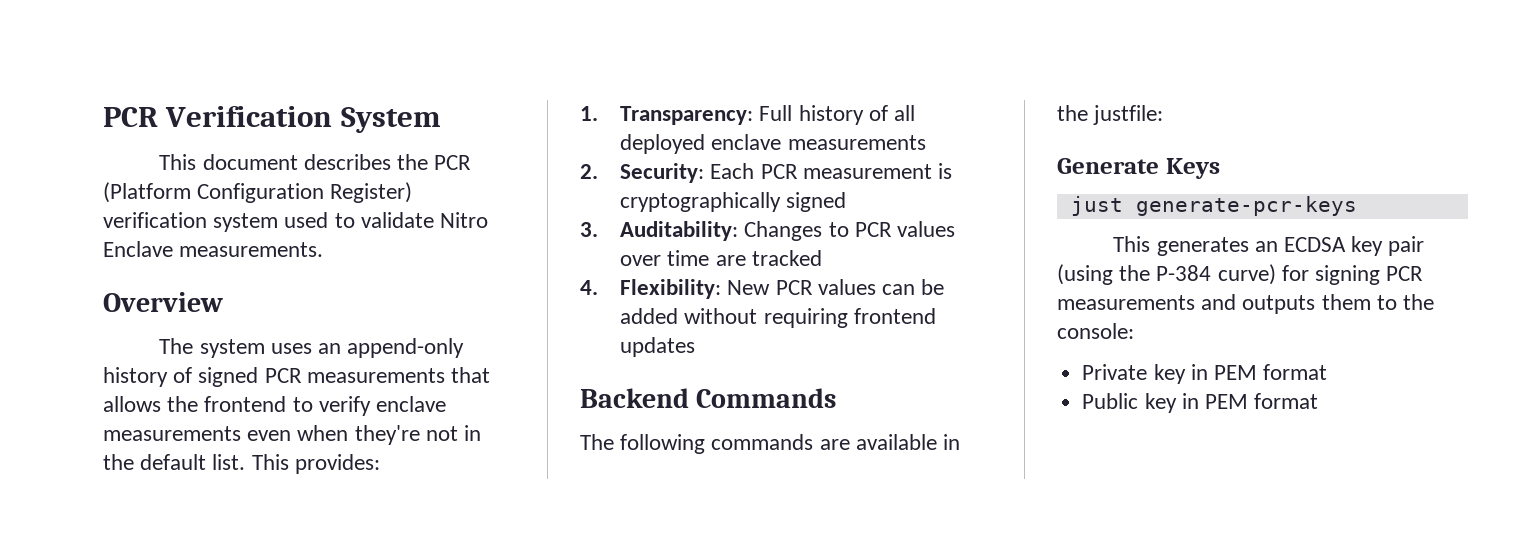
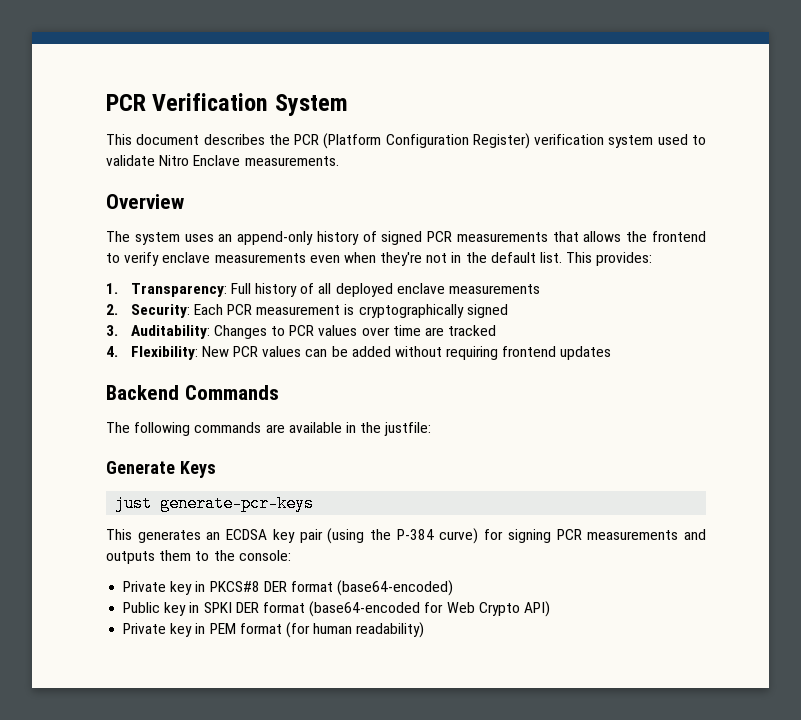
- Private key in PEM format
+ Private key in PKCS#8 DER format (base64-encoded)
- Public key in PEM format
+ Public key in SPKI DER format (base64-encoded for Web Crypto API)
+ Private key in PEM format (for human readability)

